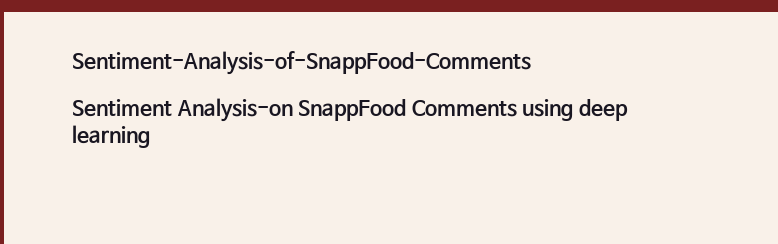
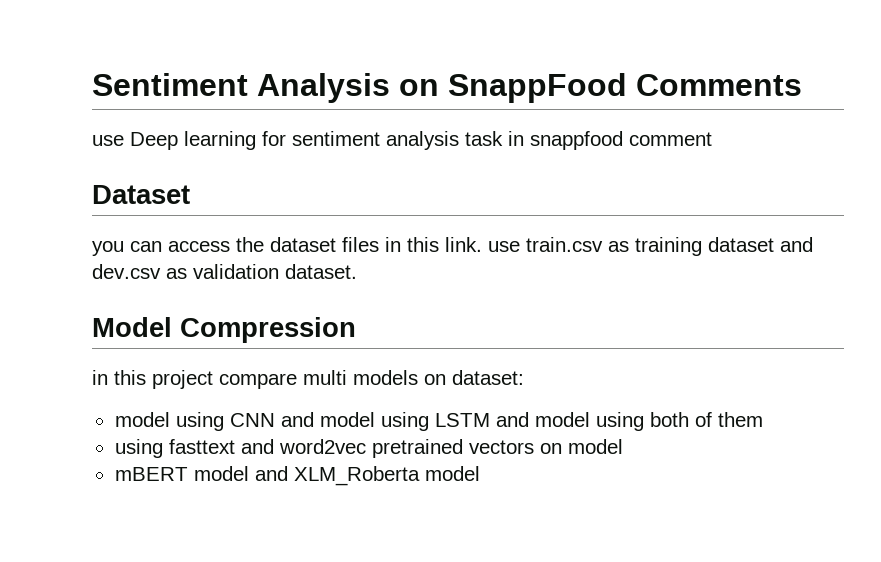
- Sentiment-Analysis-of-SnappFood-Comments
- Sentiment Analysis-on SnappFood Comments using deep learning
+ Sentiment Analysis on SnappFood Comments
+ use Deep learning for sentiment analysis task in snappfood comment
+ Dataset
+ you can access the dataset files in this link. use train.csv as training dataset and dev.csv as validation dataset.
+ Model Compression
+ in this project compare multi models on dataset:
+ model using CNN and model using LSTM and model using both of them
+ using fasttext and word2vec pretrained vectors on model
+ mBERT model and XLM_Roberta model

